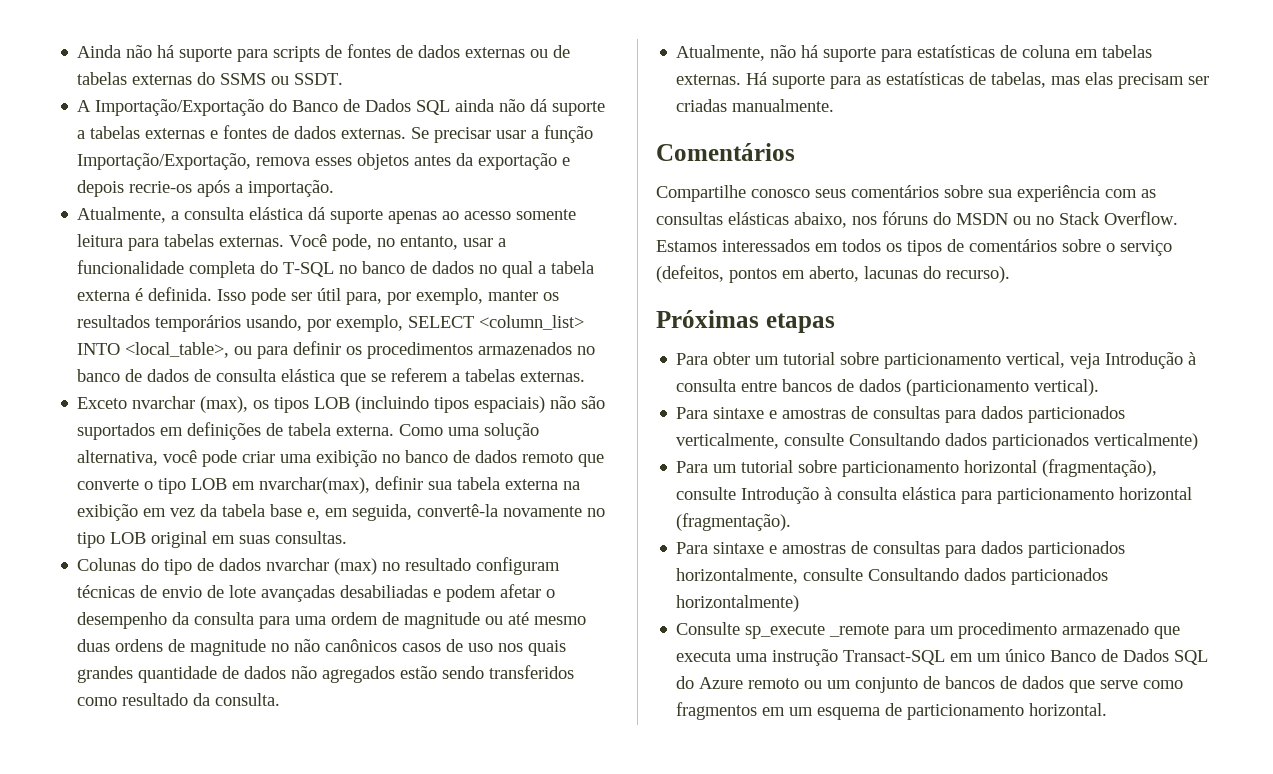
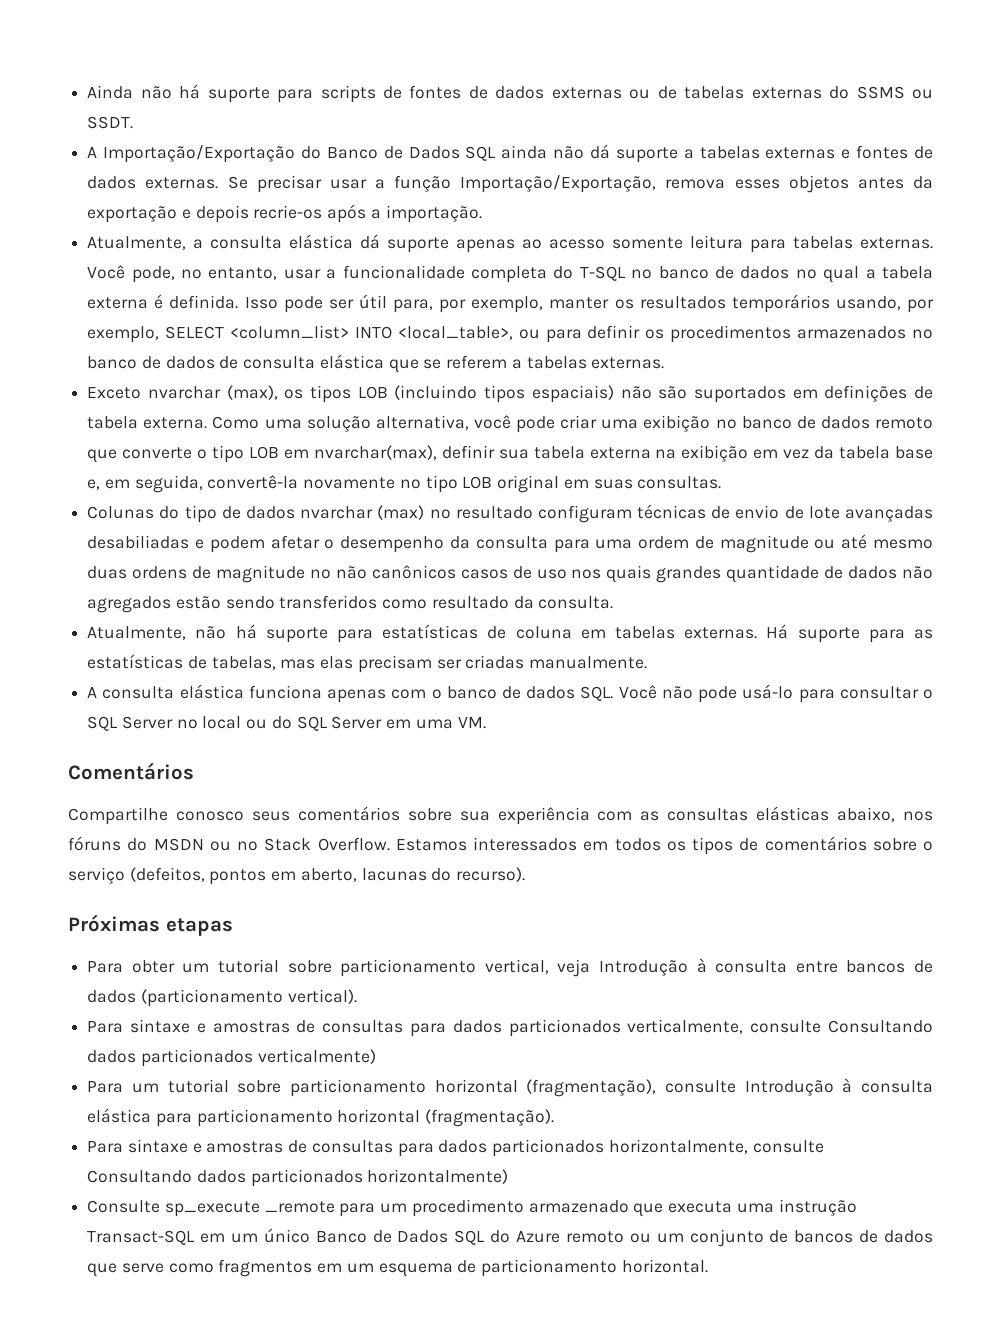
+ A consulta elástica funciona apenas com o banco de dados SQL. Você não pode usá-lo para consultar o SQL Server no local ou do SQL Server em uma VM.

